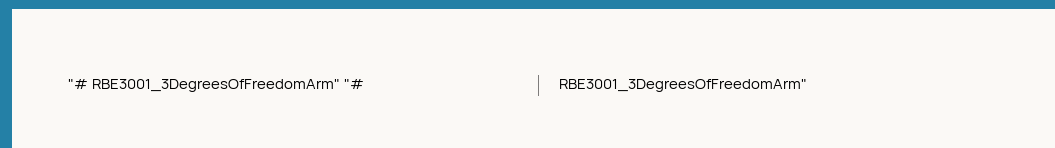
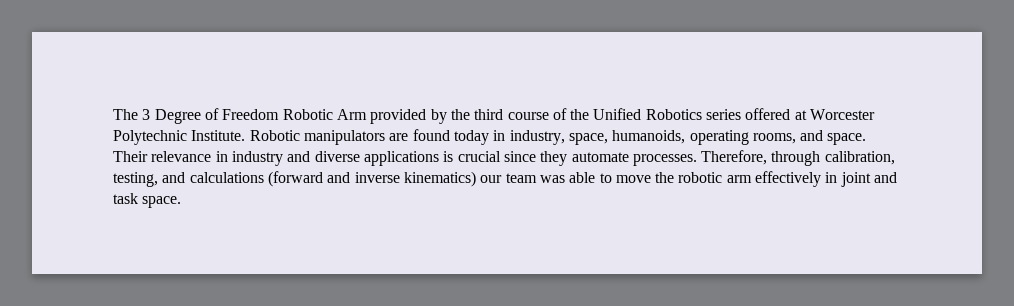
- "# RBE3001_3DegreesOfFreedomArm" "# RBE3001_3DegreesOfFreedomArm"
+ The 3 Degree of Freedom Robotic Arm provided by the third course of the Unified Robotics series offered at Worcester Polytechnic Institute. Robotic manipulators are found today in industry, space, humanoids, operating rooms, and space. Their relevance in industry and diverse applications is crucial since they automate processes. Therefore, through calibration, testing, and calculations (forward and inverse kinematics) our team was able to move the robotic arm effectively in joint and task space.

